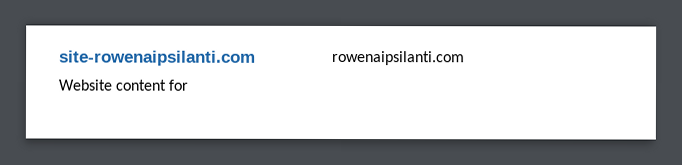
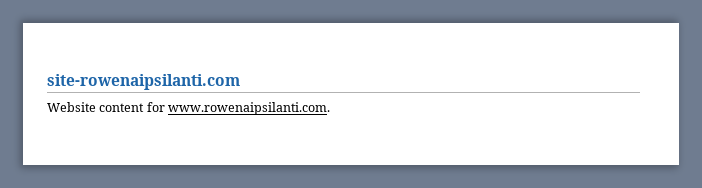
- Website content for rowenaipsilanti.com
+ Website content for www.rowenaipsilanti.com.

